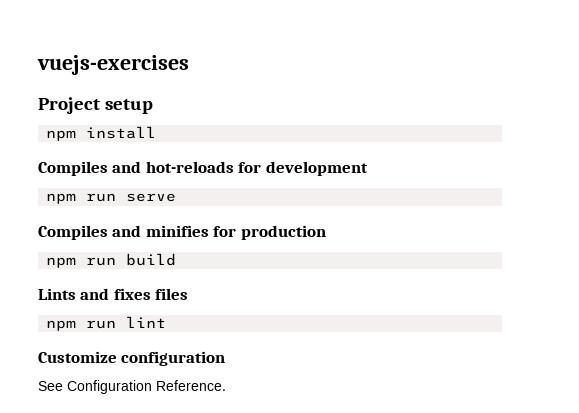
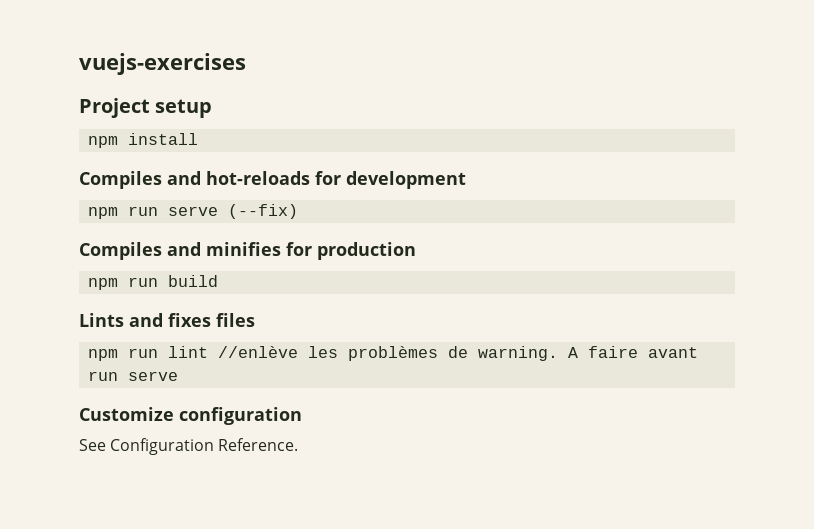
- npm run serve
+ npm run serve (--fix)
- npm run lint
+ npm run lint //enlève les problèmes de warning. A faire avant run serve

